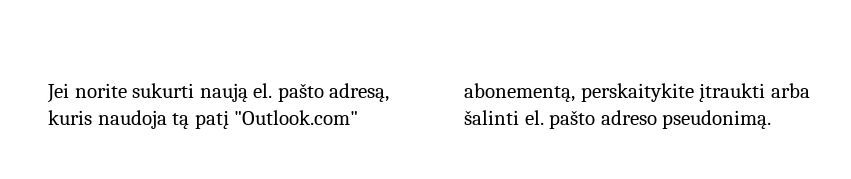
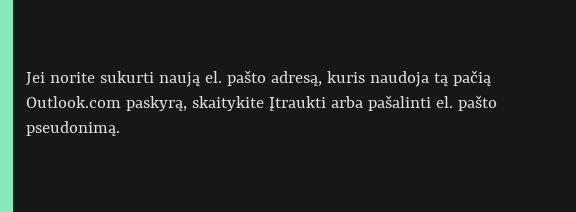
- Jei norite sukurti naują el. pašto adresą, kuris naudoja tą patį "Outlook.com" abonementą, perskaitykite įtraukti arba šalinti el. pašto adreso pseudonimą.
+ Jei norite sukurti naują el. pašto adresą, kuris naudoja tą pačią Outlook.com paskyrą, skaitykite Įtraukti arba pašalinti el. pašto pseudonimą.

